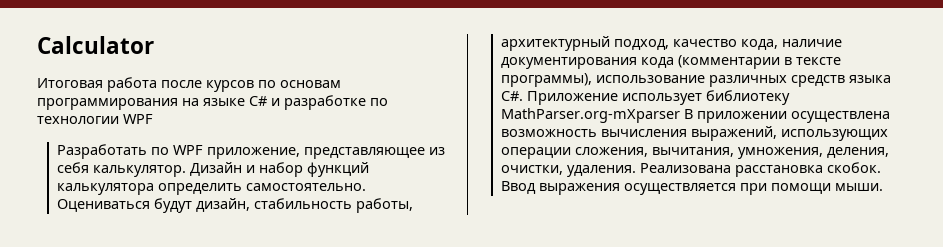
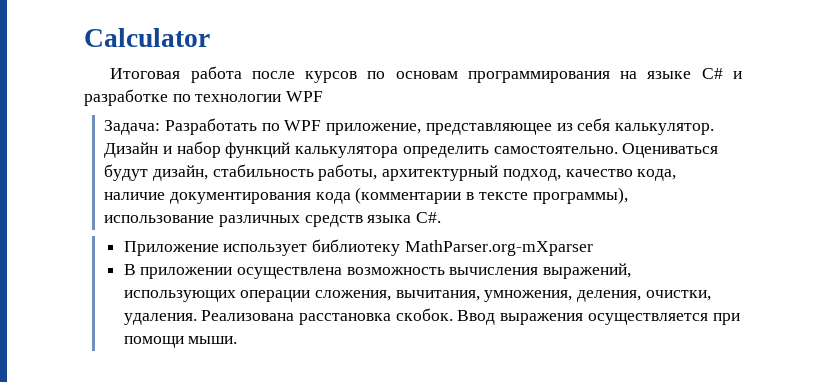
- Разработать по WPF приложение, представляющее из себя калькулятор.
+ Задача: Разработать по WPF приложение, представляющее из себя калькулятор.
- Оцениваться будут дизайн, стабильность работы, архитектурный подход, качество кода, наличие документирования кода (комментарии в тексте программы), использование различных средств языка C#. Приложение использует библиотеку MathParser.org-mXparser В приложении осуществлена возможность вычисления выражений, использующих операции сложения, вычитания, умножения, деления, очистки, удаления.
+ Оцениваться будут дизайн, стабильность работы, архитектурный подход, качество кода, наличие документирования кода (комментарии в тексте программы), использование различных средств языка C#.
+ Приложение использует библиотеку MathParser.org-mXparser
+ В приложении осуществлена возможность вычисления выражений, использующих операции сложения, вычитания, умножения, деления, очистки, удаления.

